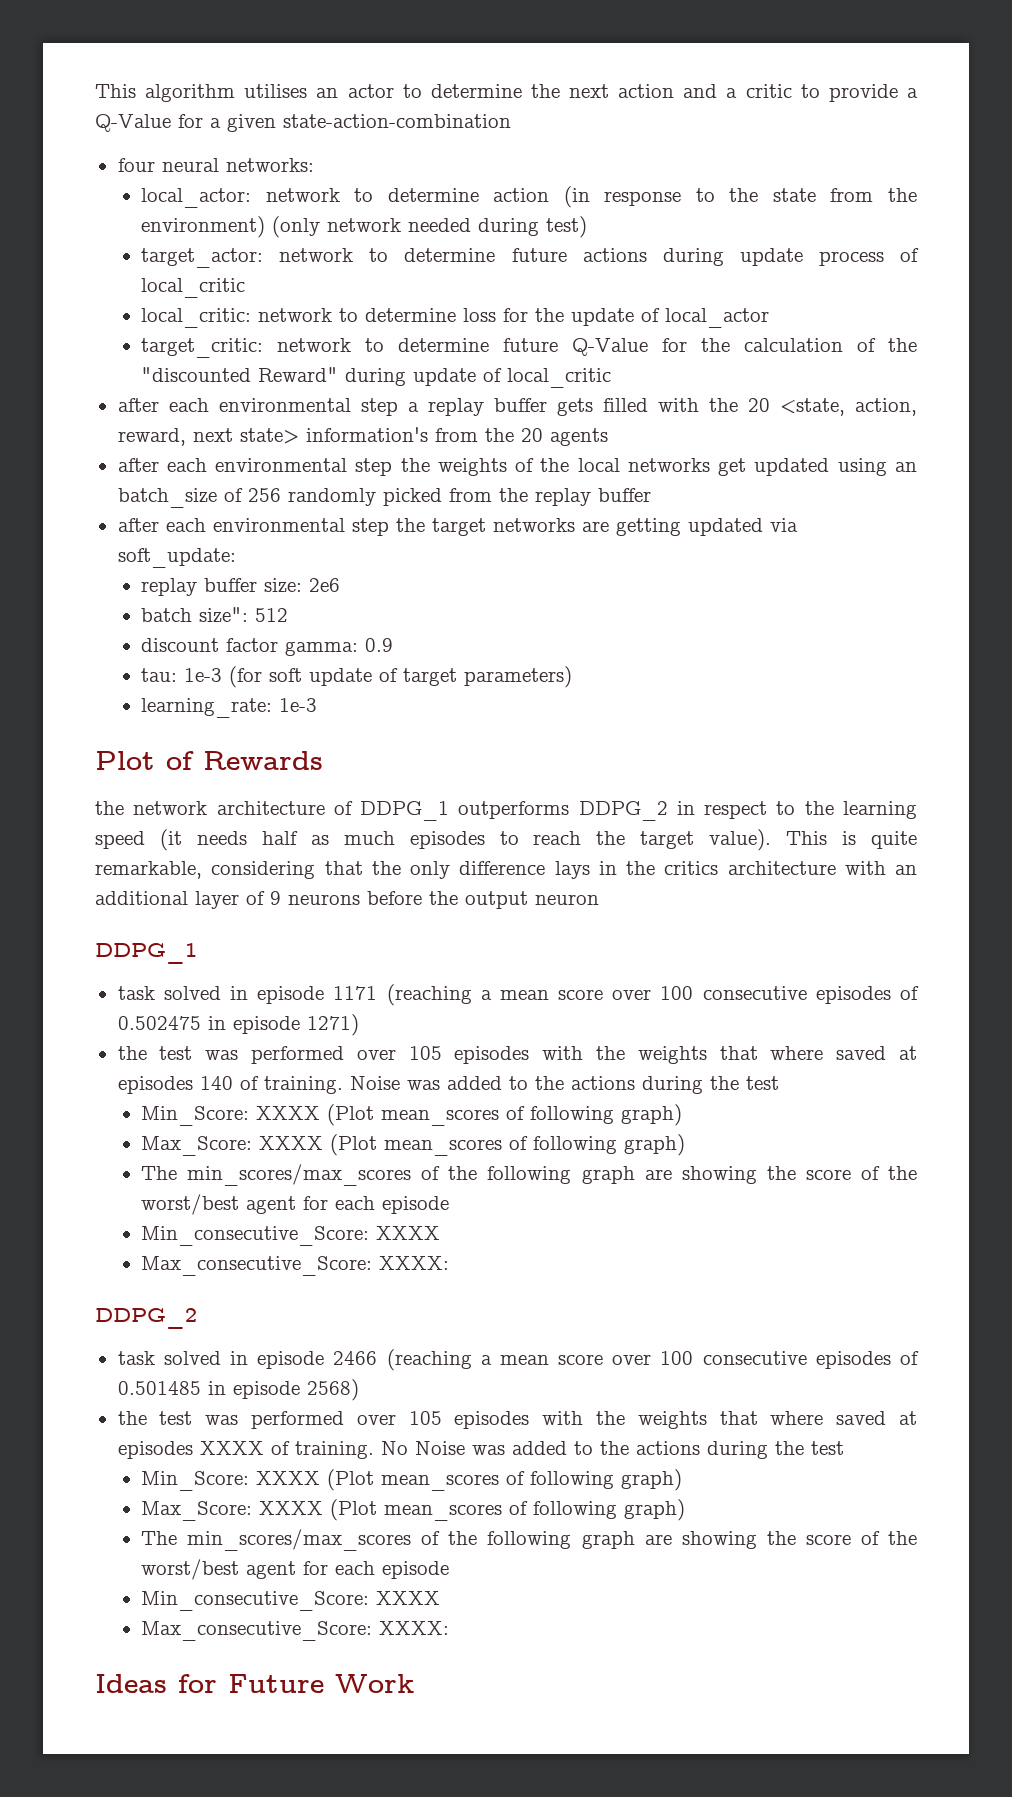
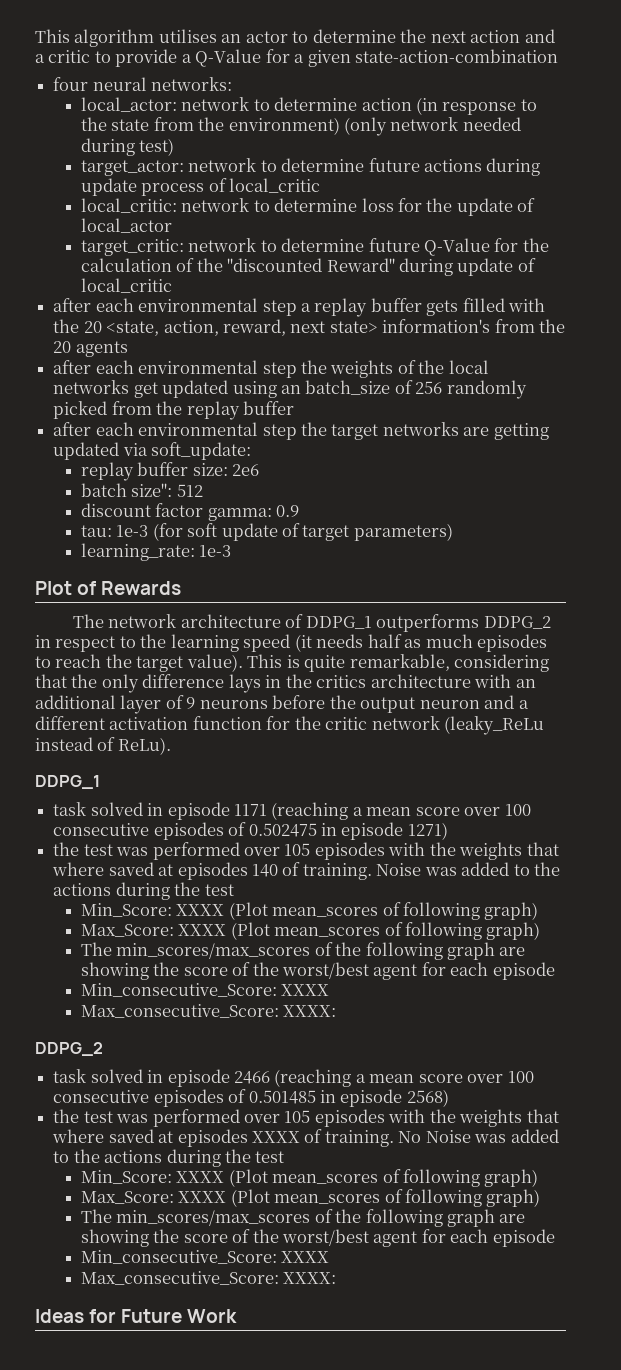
- the network architecture of DDPG_1 outperforms DDPG_2 in respect to the learning speed (it needs half as much episodes to reach the target value).
+ The network architecture of DDPG_1 outperforms DDPG_2 in respect to the learning speed (it needs half as much episodes to reach the target value).
- This is quite remarkable, considering that the only difference lays in the critics architecture with an additional layer of 9 neurons before the output neuron
+ This is quite remarkable, considering that the only difference lays in the critics architecture with an additional layer of 9 neurons before the output neuron and a different activation function for the critic network (leaky_ReLu instead of ReLu).

